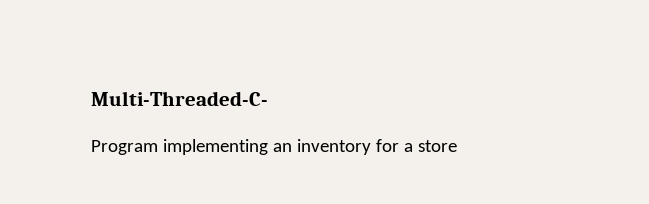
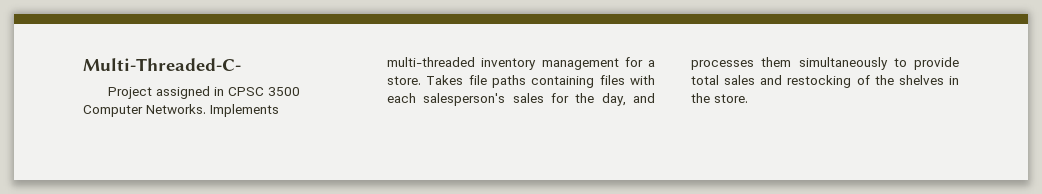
- Program implementing an inventory for a store
+ Project assigned in CPSC 3500 Computer Networks. Implements multi-threaded inventory management for a store. Takes file paths containing files with each salesperson's sales for the day, and processes them simultaneously to provide total sales and restocking of the shelves in the store.

